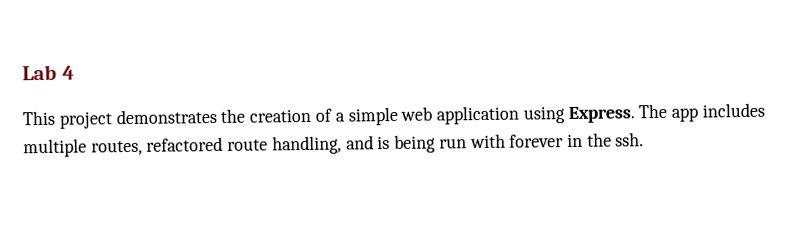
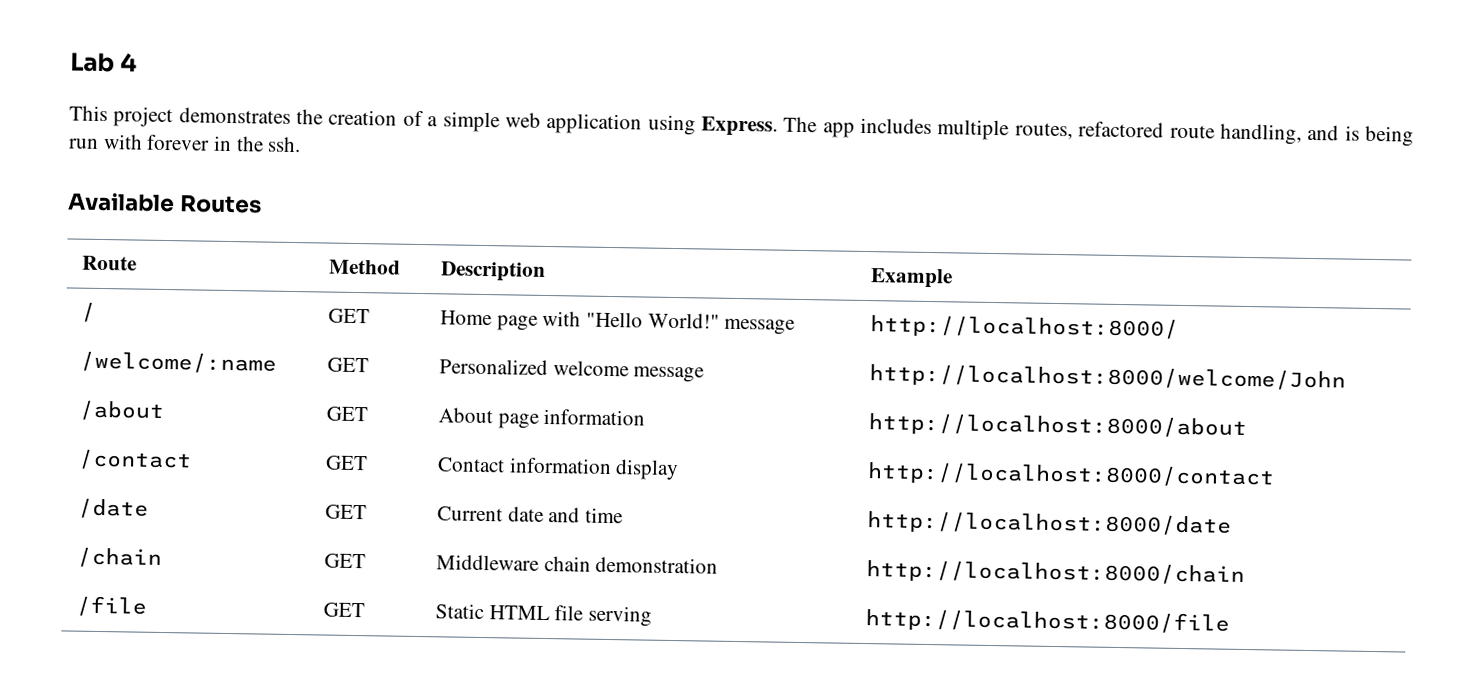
+ Available Routes
+ Route | Method | Description | Example
+ / | GET | Home page with "Hello World!" message | http://localhost:8000/
+ /welcome/:name | GET | Personalized welcome message | http://localhost:8000/welcome/John
+ /about | GET | About page information | http://localhost:8000/about
+ /contact | GET | Contact information display | http://localhost:8000/contact
+ /date | GET | Current date and time | http://localhost:8000/date
+ /chain | GET | Middleware chain demonstration | http://localhost:8000/chain
+ /file | GET | Static HTML file serving | http://localhost:8000/file

